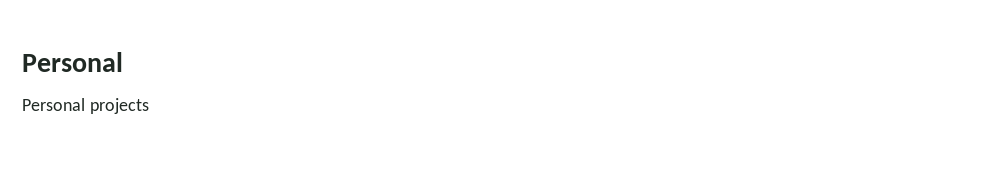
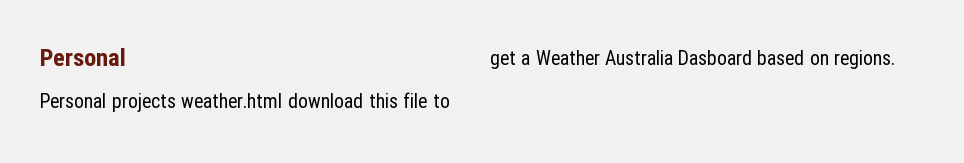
- Personal projects
+ Personal projects weather.html download this file to get a Weather Australia Dasboard based on regions.

